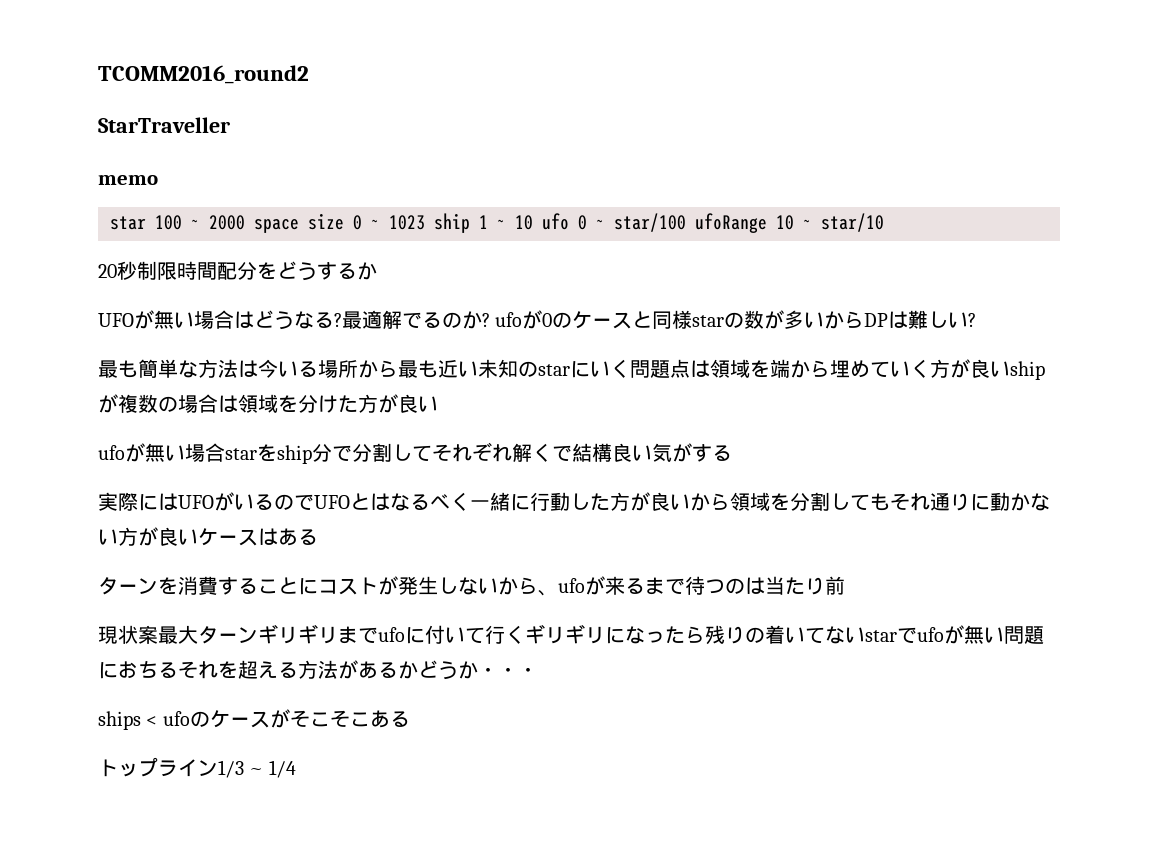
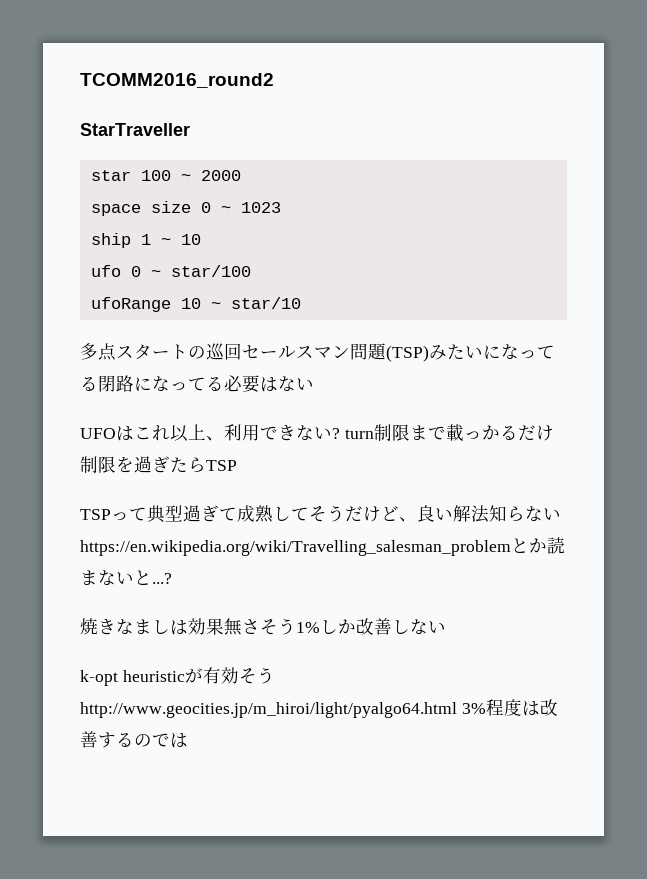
- memo
- star 100 ~ 2000 space size 0 ~ 1023 ship 1 ~ 10 ufo 0 ~ star/100 ufoRange 10 ~ star/10
+ star 100 ~ 2000
+ space size 0 ~ 1023
+ ship 1 ~ 10
+ ufo 0 ~ star/100
+ ufoRange 10 ~ star/10
- 20秒制限時間配分をどうするか
- UFOが無い場合はどうなる?最適解でるのか? ufoが0のケースと同様starの数が多いからDPは難しい?
- 最も簡単な方法は今いる場所から最も近い未知のstarにいく問題点は領域を端から埋めていく方が良いshipが複数の場合は領域を分けた方が良い
- ufoが無い場合starをship分で分割してそれぞれ解くで結構良い気がする
- 実際にはUFOがいるのでUFOとはなるべく一緒に行動した方が良いから領域を分割してもそれ通りに動かない方が良いケースはある
- ターンを消費することにコストが発生しないから、ufoが来るまで待つのは当たり前
- 現状案最大ターンギリギリまでufoに付いて行くギリギリになったら残りの着いてないstarでufoが無い問題におちるそれを超える方法があるかどうか・・・
- ships < ufoのケースがそこそこある
- トップライン1/3 ~ 1/4
+ 多点スタートの巡回セールスマン問題(TSP)みたいになってる閉路になってる必要はない
+ UFOはこれ以上、利用できない? turn制限まで載っかるだけ制限を過ぎたらTSP
+ TSPって典型過ぎて成熟してそうだけど、良い解法知らないhttps://en.wikipedia.org/wiki/Travelling_salesman_problemとか読まないと...?
+ 焼きなましは効果無さそう1%しか改善しない
+ k-opt heuristicが有効そうhttp://www.geocities.jp/m_hiroi/light/pyalgo64.html 3%程度は改善するのでは

